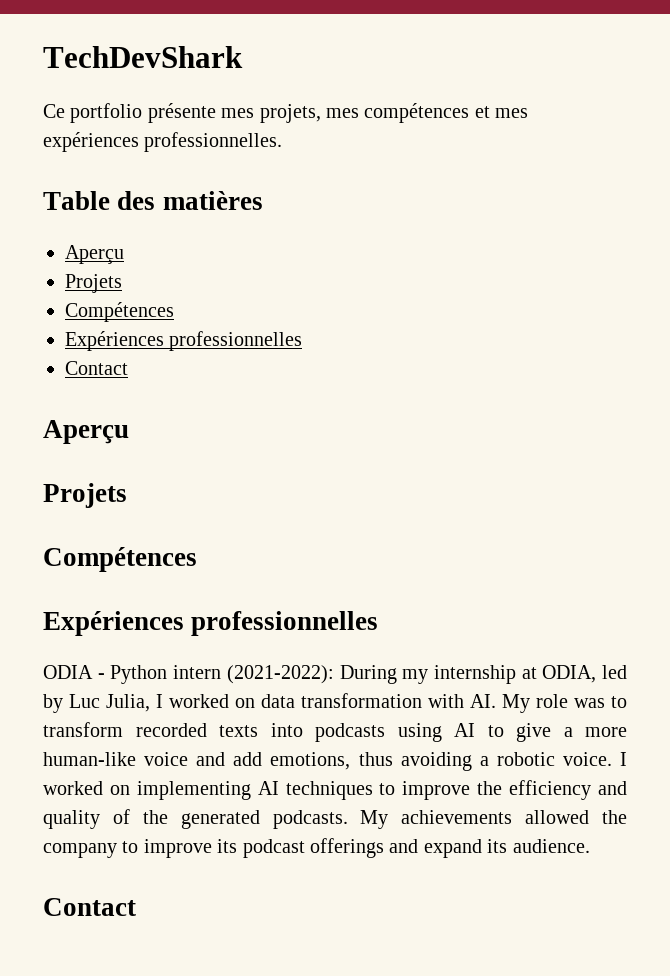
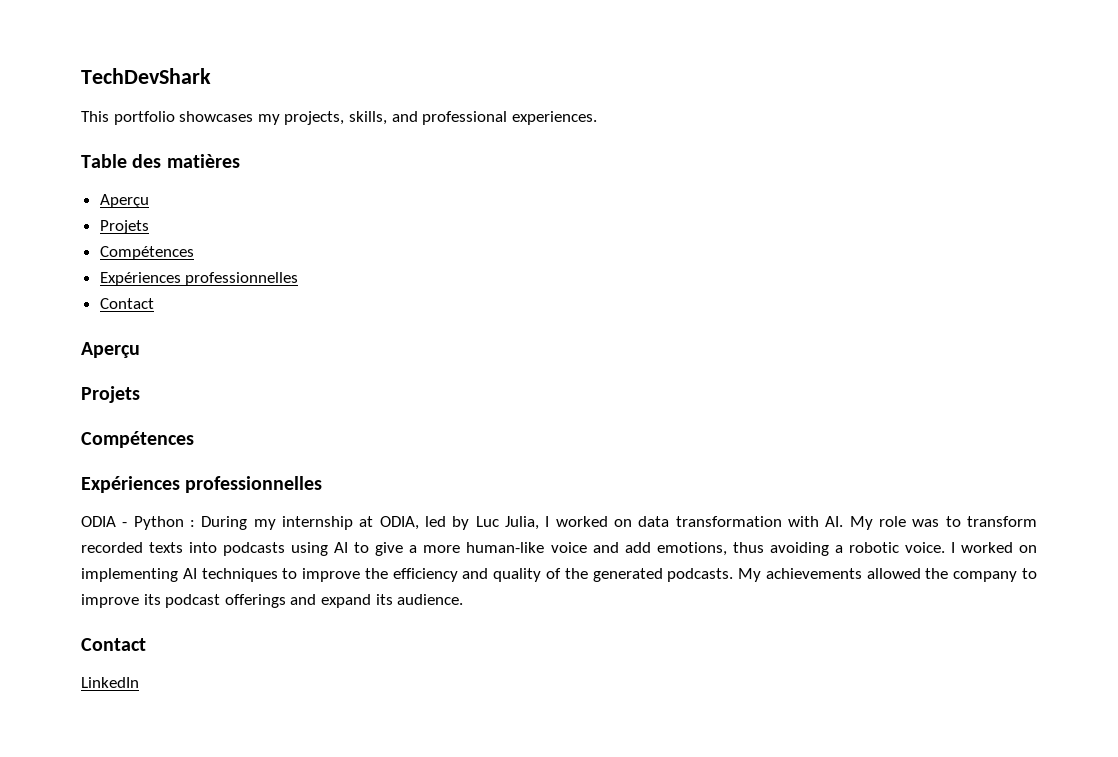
- Ce portfolio présente mes projets, mes compétences et mes expériences professionnelles.
+ This portfolio showcases my projects, skills, and professional experiences.
- ODIA - Python intern (2021-2022): During my internship at ODIA, led by Luc Julia, I worked on data transformation with AI. My role was to transform recorded texts into podcasts using AI to give a more human-like voice and add emotions, thus avoiding a robotic voice.
+ ODIA - Python : During my internship at ODIA, led by Luc Julia, I worked on data transformation with AI. My role was to transform recorded texts into podcasts using AI to give a more human-like voice and add emotions, thus avoiding a robotic voice.
+ LinkedIn

